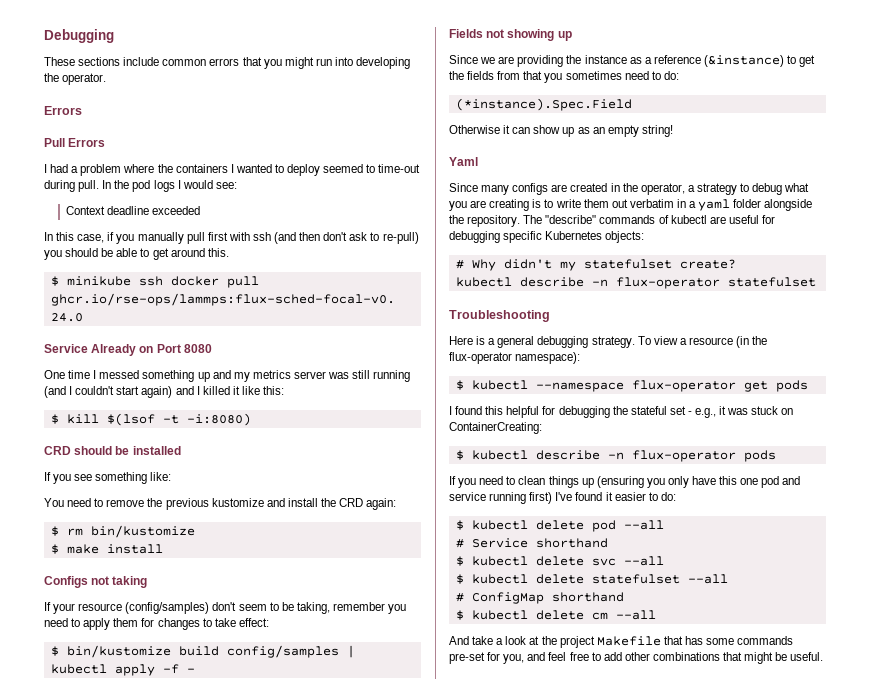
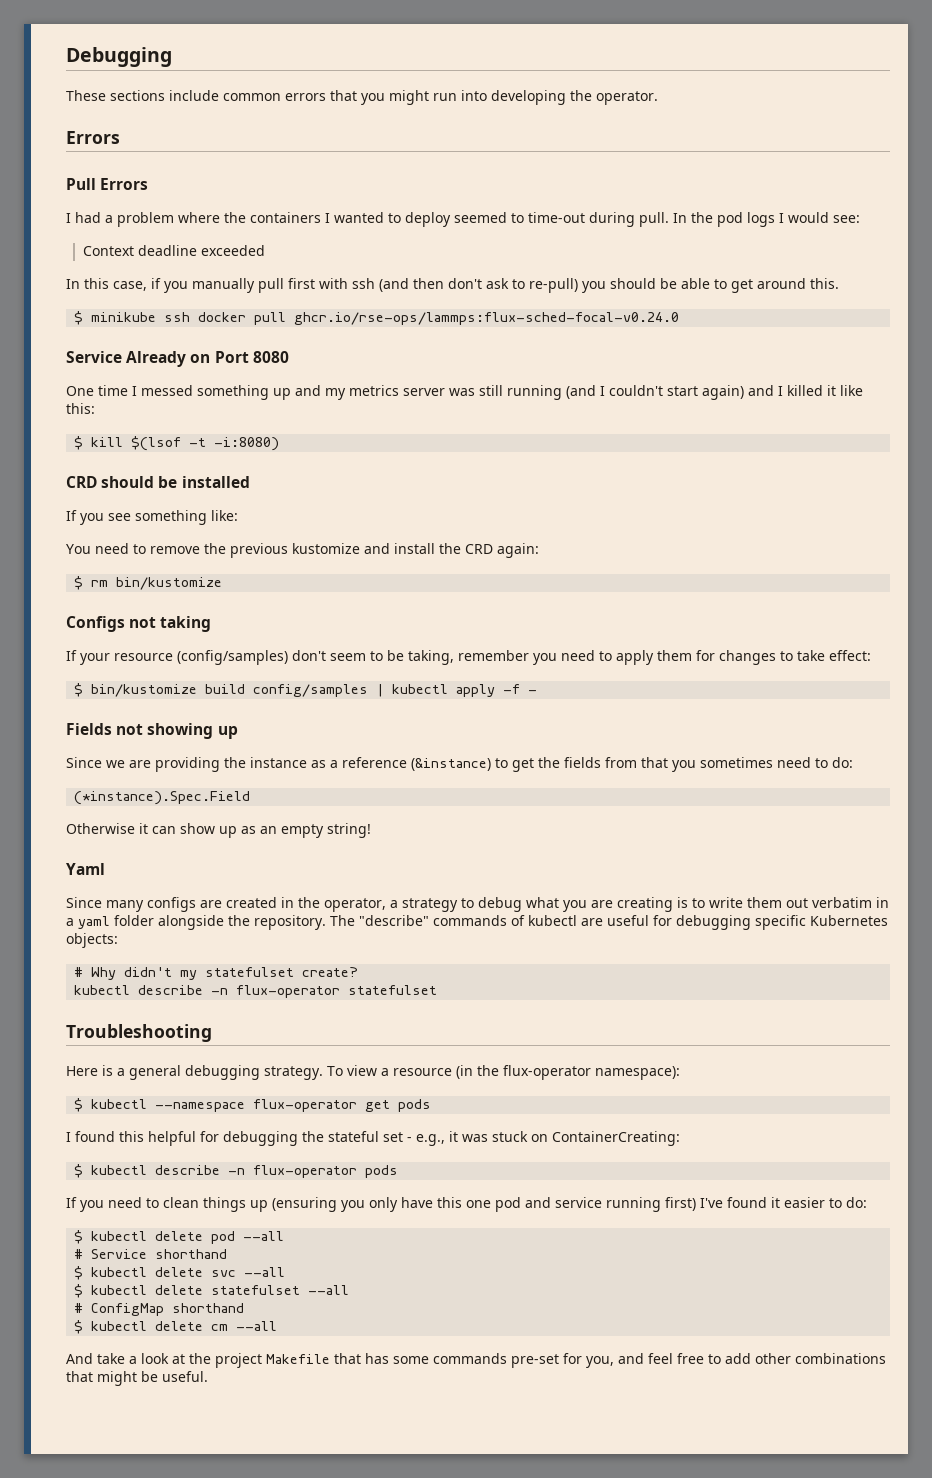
- $ make install

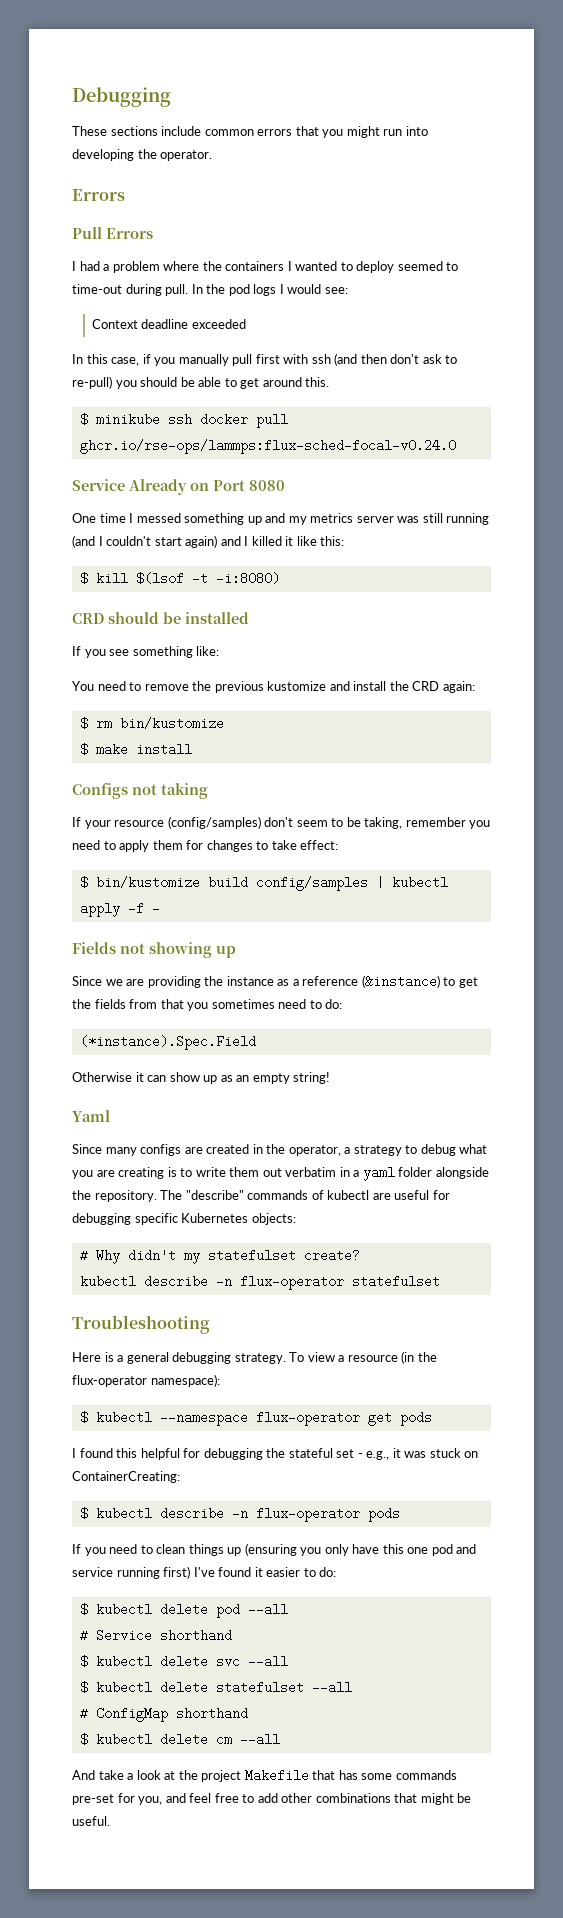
+ $ make install

